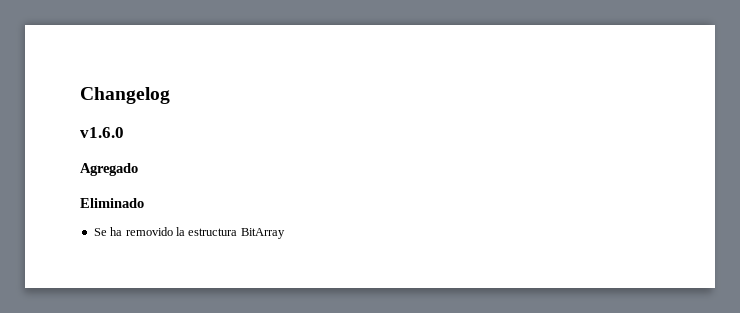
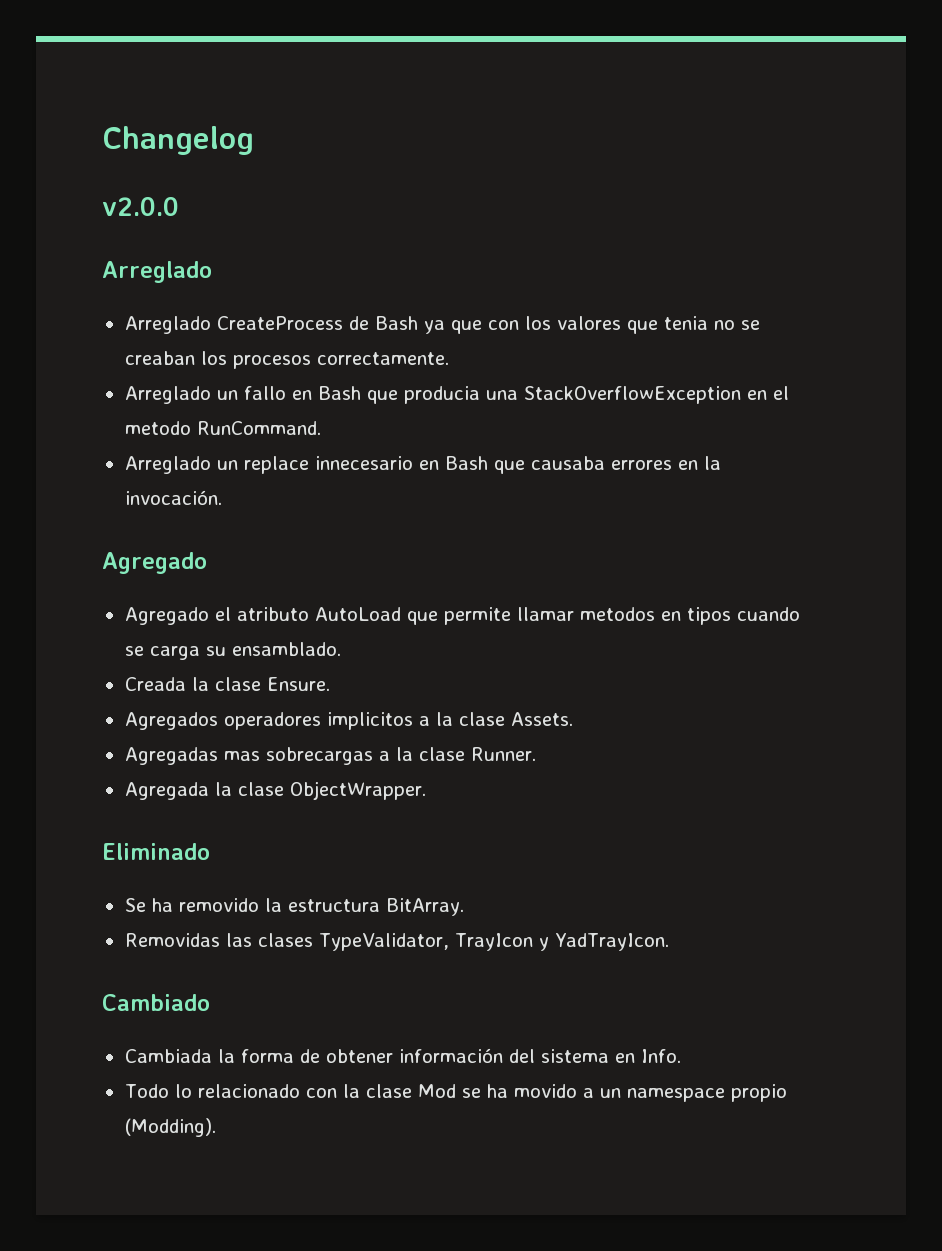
- v1.6.0
+ v2.0.0
+ Arreglado
+ Arreglado CreateProcess de Bash ya que con los valores que tenia no se creaban los procesos correctamente.
+ Arreglado un fallo en Bash que producia una StackOverflowException en el metodo RunCommand.
+ Arreglado un replace innecesario en Bash que causaba errores en la invocación.
  Agregado
+ Agregado el atributo AutoLoad que permite llamar metodos en tipos cuando se carga su ensamblado.
+ Creada la clase Ensure.
+ Agregados operadores implicitos a la clase Assets.
+ Agregadas mas sobrecargas a la clase Runner.
+ Agregada la clase ObjectWrapper.
- Se ha removido la estructura BitArray
+ Se ha removido la estructura BitArray.
+ Removidas las clases TypeValidator, TrayIcon y YadTrayIcon.
+ Cambiado
+ Cambiada la forma de obtener información del sistema en Info.
+ Todo lo relacionado con la clase Mod se ha movido a un namespace propio (Modding).

